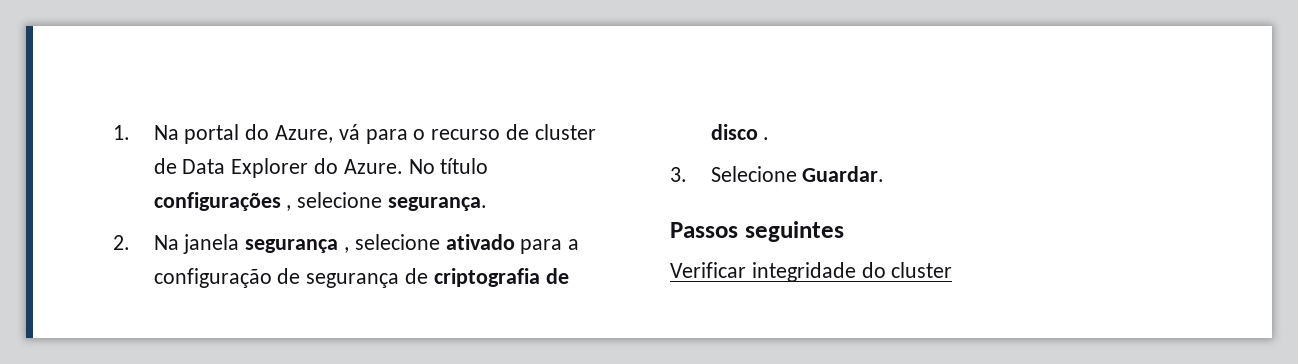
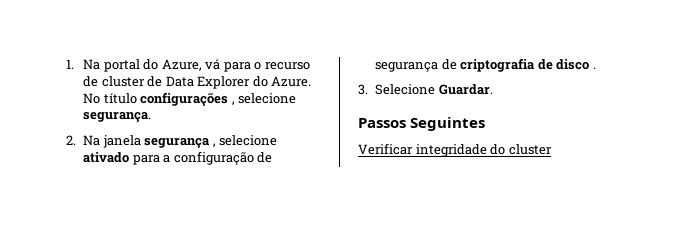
- Passos seguintes
+ Passos Seguintes

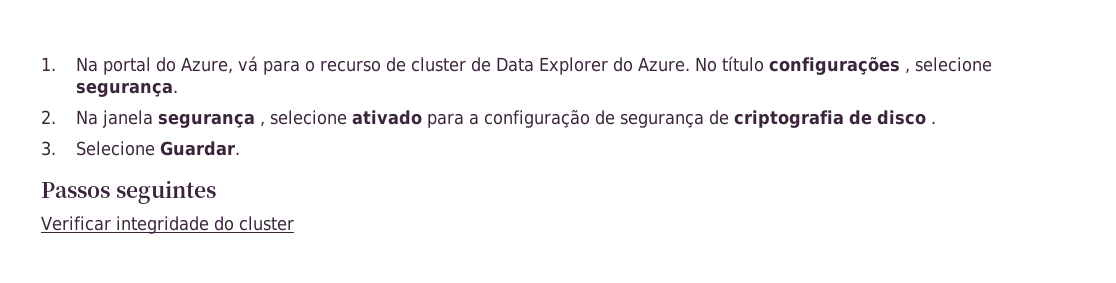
- Passos Seguintes
+ Passos seguintes

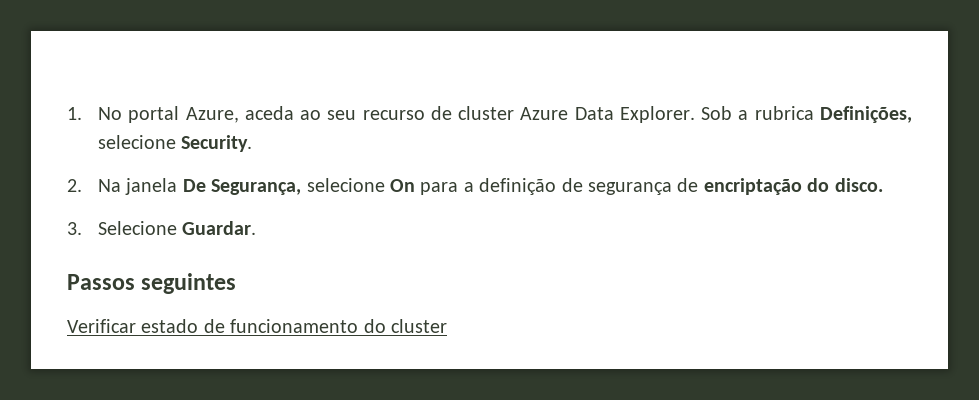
- 1. Na portal do Azure, vá para o recurso de cluster de Data Explorer do Azure. No título configurações , selecione segurança.
+ 1. No portal Azure, aceda ao seu recurso de cluster Azure Data Explorer. Sob a rubrica Definições, selecione Security.
- 2. Na janela segurança , selecione ativado para a configuração de segurança de criptografia de disco .
+ 2. Na janela De Segurança, selecione On para a definição de segurança de encriptação do disco.
- Verificar integridade do cluster
+ Verificar estado de funcionamento do cluster

